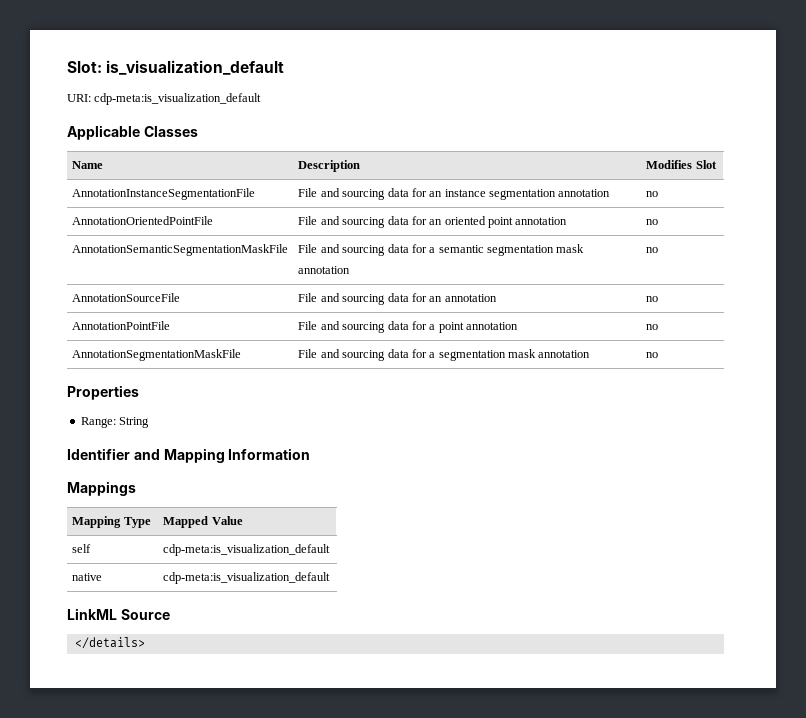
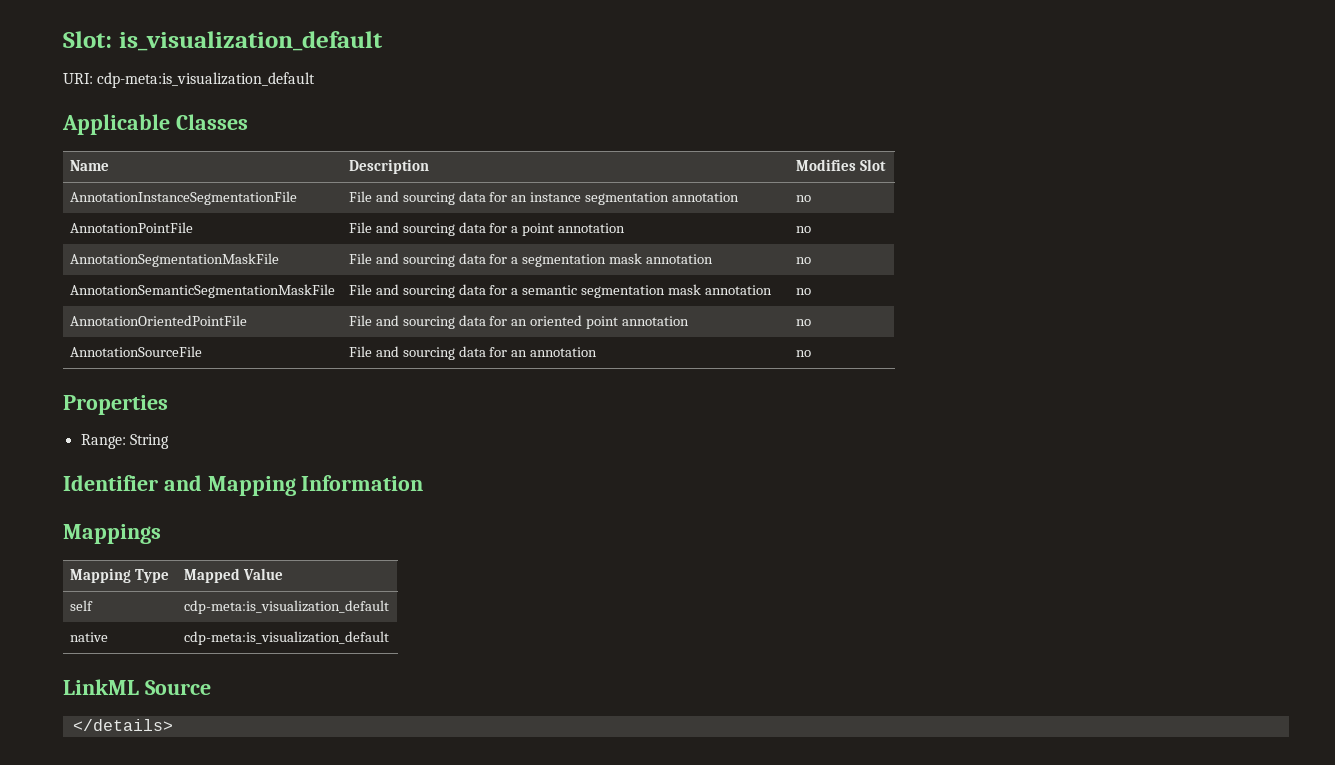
- AnnotationOrientedPointFile | File and sourcing data for an oriented point annotation | no
- AnnotationSemanticSegmentationMaskFile | File and sourcing data for a semantic segmentation mask annotation | no
- AnnotationSourceFile | File and sourcing data for an annotation | no
+ AnnotationSemanticSegmentationMaskFile | File and sourcing data for a semantic segmentation mask annotation | no
+ AnnotationOrientedPointFile | File and sourcing data for an oriented point annotation | no
+ AnnotationSourceFile | File and sourcing data for an annotation | no

